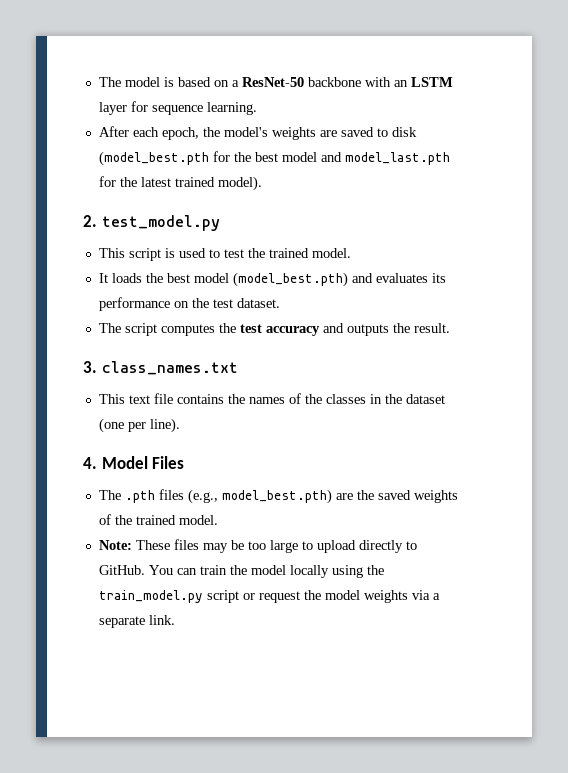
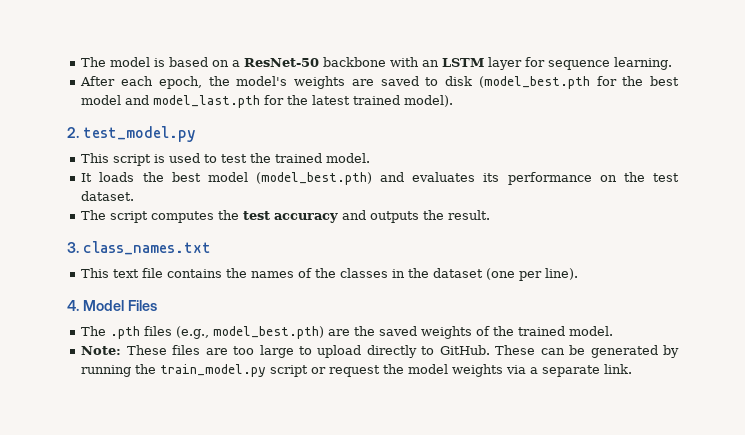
- Note: These files may be too large to upload directly to GitHub.
+ Note: These files are too large to upload directly to GitHub.
- You can train the model locally using the train_model.py script or request the model weights via a separate link.
+ These can be generated by running the train_model.py script or request the model weights via a separate link.

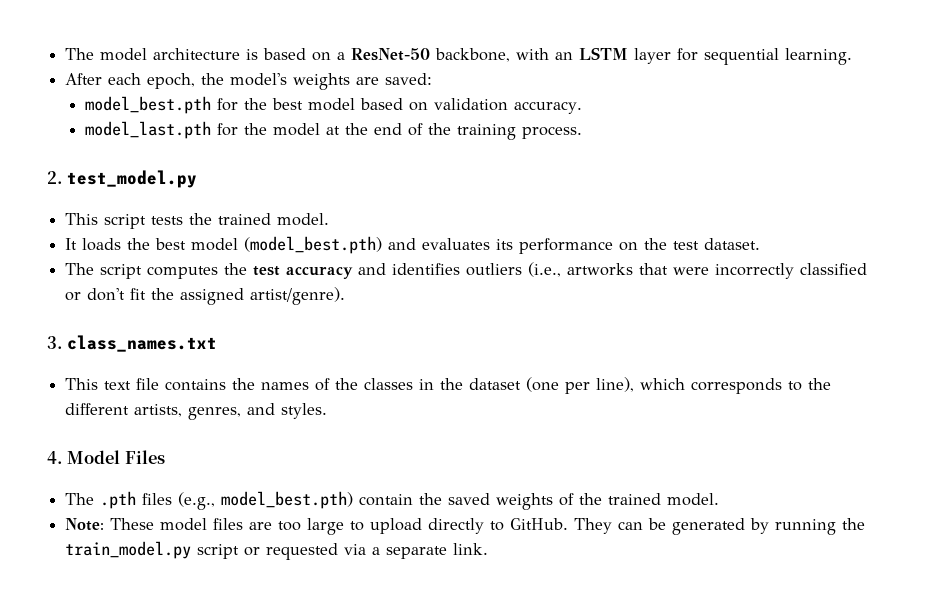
- The model is based on a ResNet-50 backbone with an LSTM layer for sequence learning.
+ The model architecture is based on a ResNet-50 backbone, with an LSTM layer for sequential learning.
- After each epoch, the model's weights are saved to disk (model_best.pth for the best model and model_last.pth for the latest trained model).
+ After each epoch, the model's weights are saved:
+ model_best.pth for the best model based on validation accuracy.
+ model_last.pth for the model at the end of the training process.
- This script is used to test the trained model.
+ This script tests the trained model.
- The script computes the test accuracy and outputs the result.
+ The script computes the test accuracy and identifies outliers (i.e., artworks that were incorrectly classified or don't fit the assigned artist/genre).
- This text file contains the names of the classes in the dataset (one per line).
+ This text file contains the names of the classes in the dataset (one per line), which corresponds to the different artists, genres, and styles.
- The .pth files (e.g., model_best.pth) are the saved weights of the trained model.
+ The .pth files (e.g., model_best.pth) contain the saved weights of the trained model.
- Note: These files are too large to upload directly to GitHub.
+ Note: These model files are too large to upload directly to GitHub.
- These can be generated by running the train_model.py script or request the model weights via a separate link.
+ They can be generated by running the train_model.py script or requested via a separate link.

